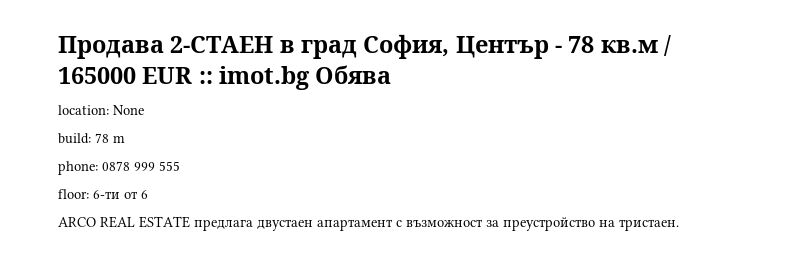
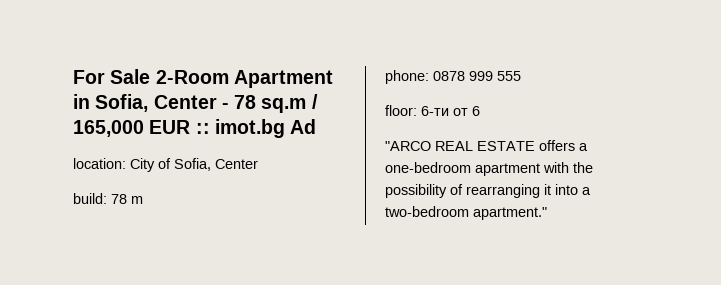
- Продава 2-СТАЕН в град София, Център - 78 кв.м / 165000 EUR :: imot.bg Обява
- location: None
+ For Sale 2-Room Apartment in Sofia, Center - 78 sq.m / 165,000 EUR :: imot.bg Ad
+ location: City of Sofia, Center
- АRCO REAL ESTATE предлага двустаен апартамент с възможност за преустройство на тристаен.
+ "ARCO REAL ESTATE offers a one-bedroom apartment with the possibility of rearranging it into a two-bedroom apartment."

